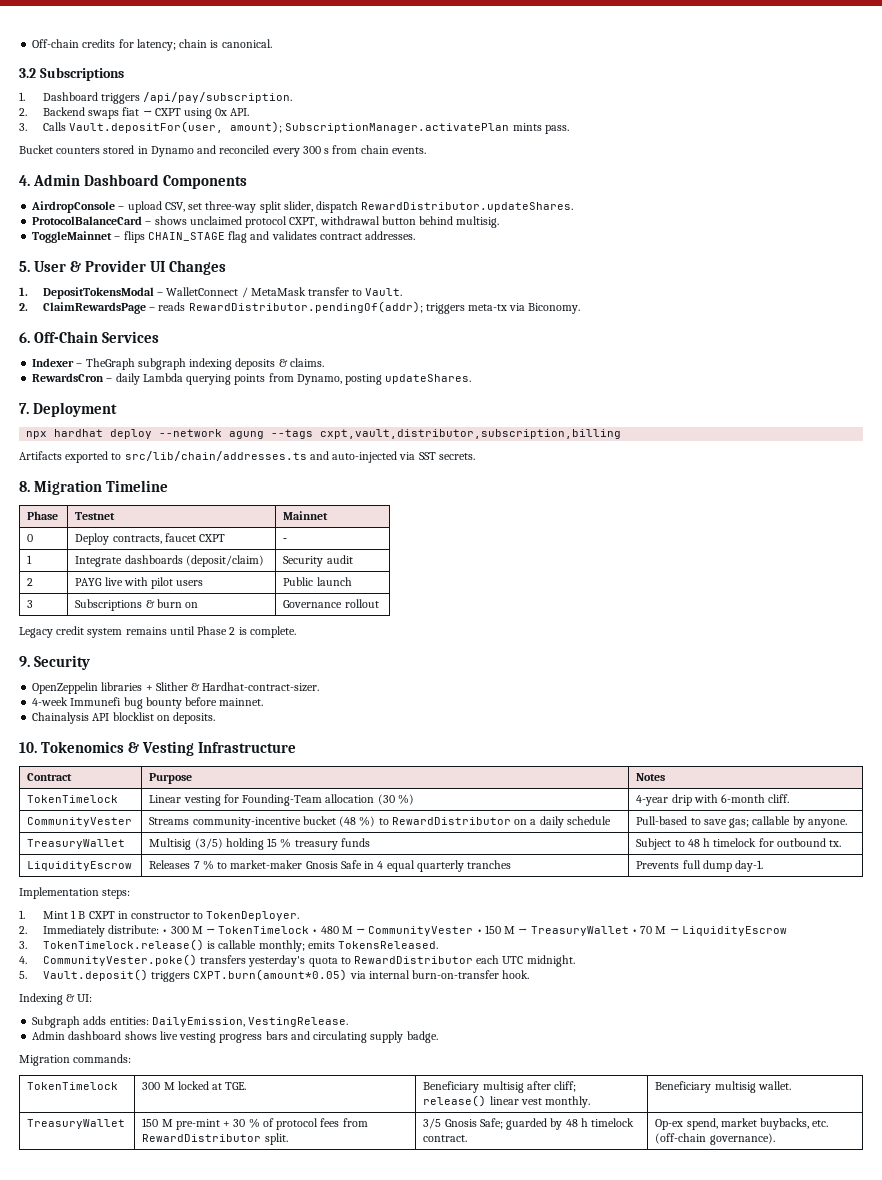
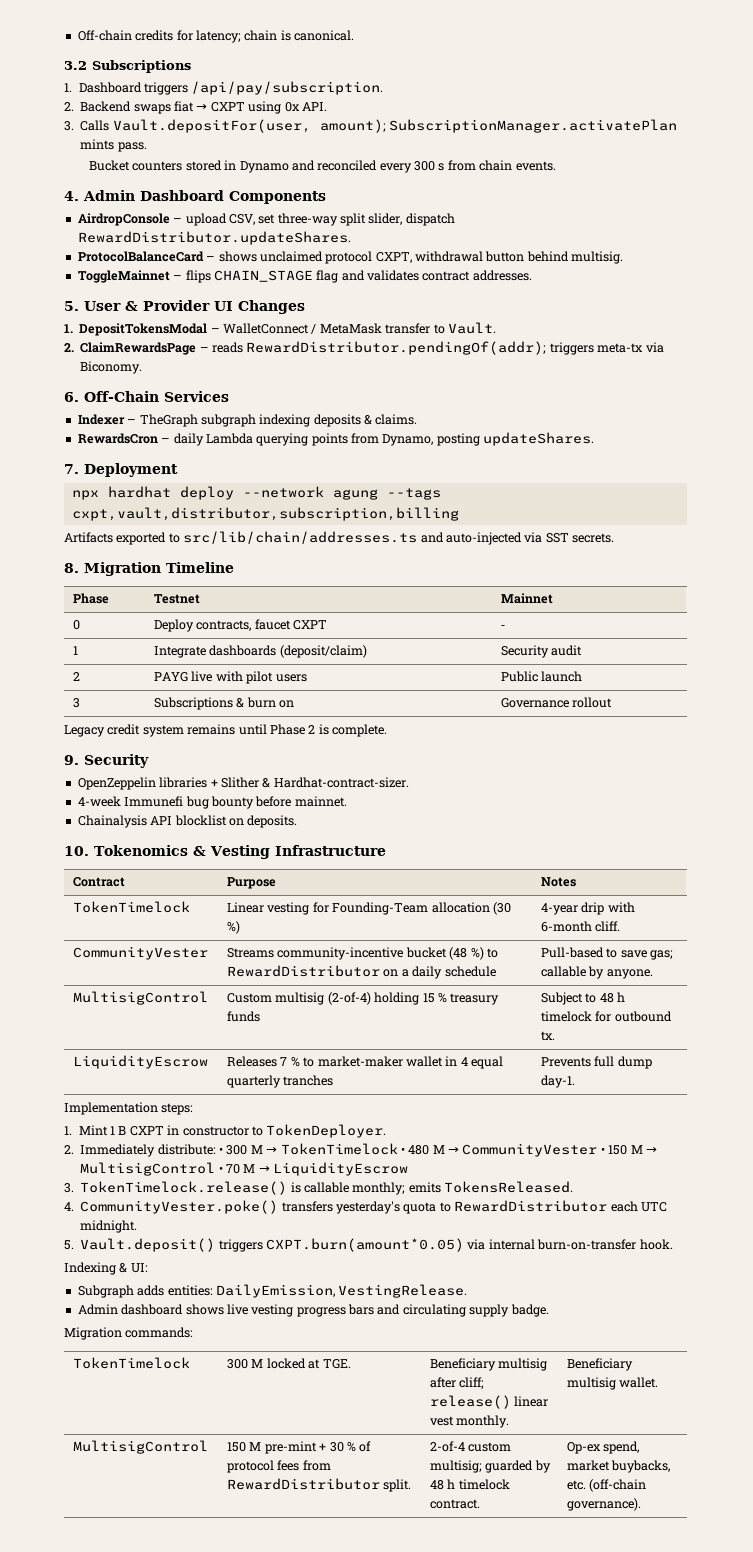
- TreasuryWallet | Multisig (3/5) holding 15 % treasury funds | Subject to 48 h timelock for outbound tx.
+ MultisigControl | Custom multisig (2-of-4) holding 15 % treasury funds | Subject to 48 h timelock for outbound tx.
- LiquidityEscrow | Releases 7 % to market-maker Gnosis Safe in 4 equal quarterly tranches | Prevents full dump day-1.
+ LiquidityEscrow | Releases 7 % to market-maker wallet in 4 equal quarterly tranches | Prevents full dump day-1.
- 2. Immediately distribute: • 300 M → TokenTimelock • 480 M → CommunityVester • 150 M → TreasuryWallet • 70 M → LiquidityEscrow
+ 2. Immediately distribute: • 300 M → TokenTimelock • 480 M → CommunityVester • 150 M → MultisigControl • 70 M → LiquidityEscrow
- TreasuryWallet | 150 M pre-mint + 30 % of protocol fees from RewardDistributor split. | 3/5 Gnosis Safe; guarded by 48 h timelock contract. | Op-ex spend, market buybacks, etc. (off-chain governance).
+ MultisigControl | 150 M pre-mint + 30 % of protocol fees from RewardDistributor split. | 2-of-4 custom multisig; guarded by 48 h timelock contract. | Op-ex spend, market buybacks, etc. (off-chain governance).

